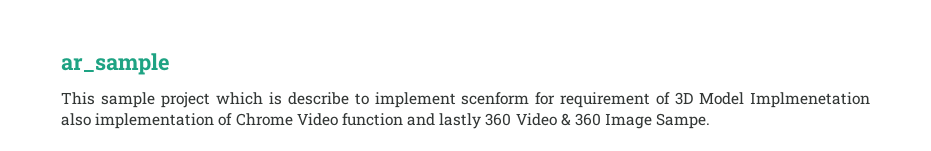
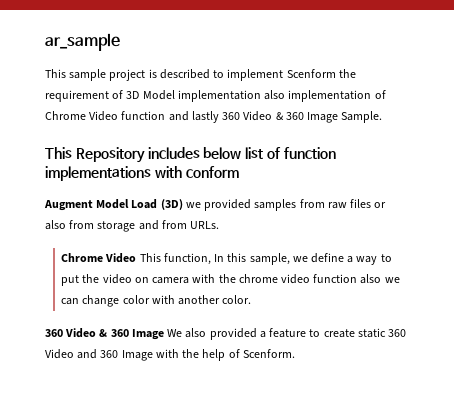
- This sample project which is describe to implement scenform for requirement of 3D Model Implmenetation also implementation of Chrome Video function and lastly 360 Video & 360 Image Sampe.
+ This sample project is described to implement Scenform the requirement of 3D Model implementation also implementation of Chrome Video function and lastly 360 Video & 360 Image Sample.
+ This Repository includes below list of function implementations with conform
+ Augment Model Load (3D) we provided samples from raw files or also from storage and from URLs.
+ Chrome Video This function, In this sample, we define a way to put the video on camera with the chrome video function also we can change color with another color.
+ 360 Video & 360 Image We also provided a feature to create static 360 Video and 360 Image with the help of Scenform.

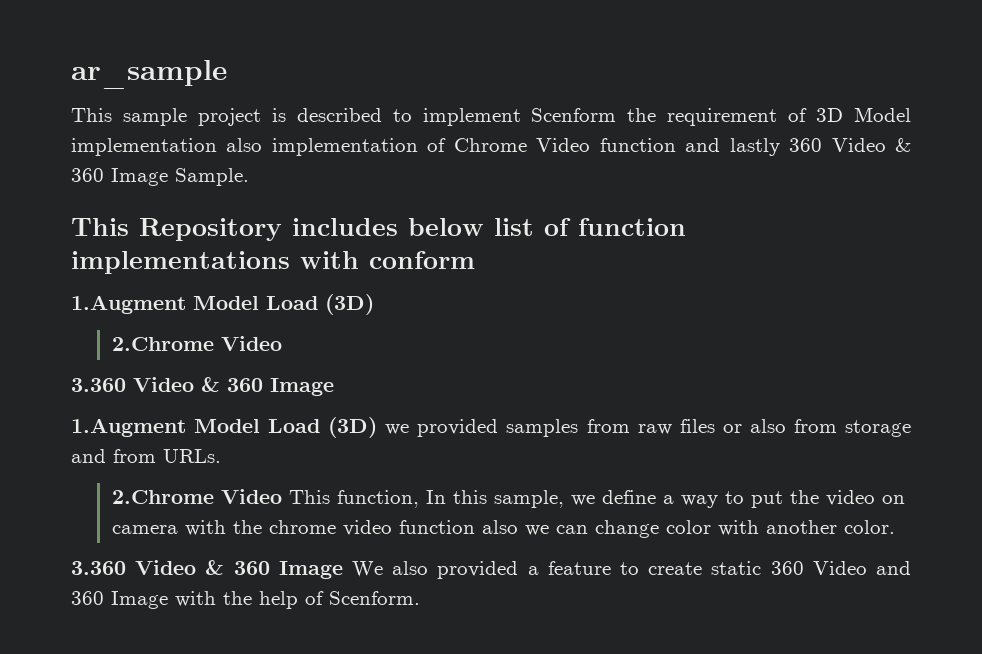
  This Repository includes below list of function implementations with conform
- Augment Model Load (3D) we provided samples from raw files or also from storage and from URLs.
+ 1.Augment Model Load (3D)
+ 2.Chrome Video
+ 3.360 Video & 360 Image
+ 1.Augment Model Load (3D) we provided samples from raw files or also from storage and from URLs.
- Chrome Video This function, In this sample, we define a way to put the video on camera with the chrome video function also we can change color with another color.
+ 2.Chrome Video This function, In this sample, we define a way to put the video on camera with the chrome video function also we can change color with another color.
- 360 Video & 360 Image We also provided a feature to create static 360 Video and 360 Image with the help of Scenform.
+ 3.360 Video & 360 Image We also provided a feature to create static 360 Video and 360 Image with the help of Scenform.

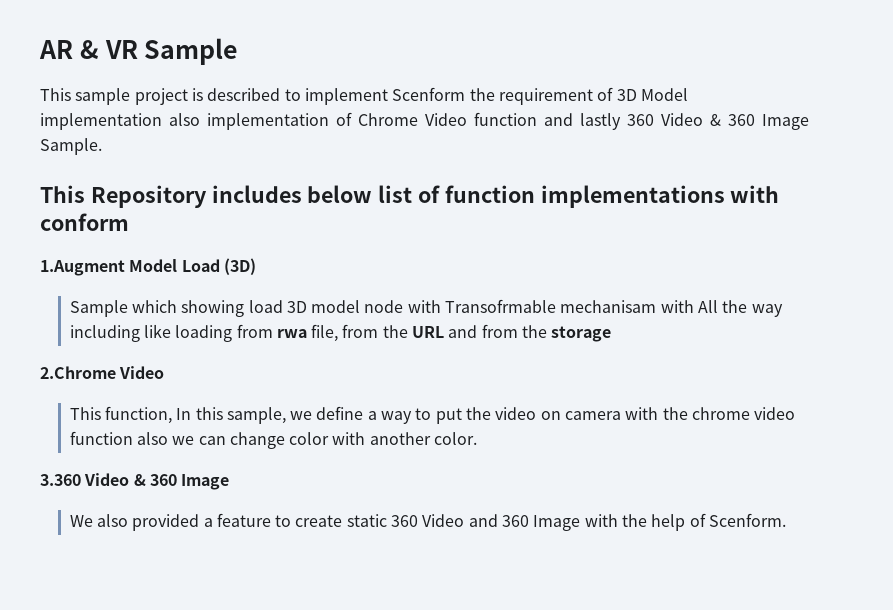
- ar_sample
+ AR & VR Sample
  This Repository includes below list of function implementations with conform
  1.Augment Model Load (3D)
+ Sample which showing load 3D model node with Transofrmable mechanisam with All the way including like loading from rwa file, from the URL and from the storage
  2.Chrome Video
- 3.360 Video & 360 Image
- 1.Augment Model Load (3D) we provided samples from raw files or also from storage and from URLs.
- 2.Chrome Video This function, In this sample, we define a way to put the video on camera with the chrome video function also we can change color with another color.
+ This function, In this sample, we define a way to put the video on camera with the chrome video function also we can change color with another color.
- 3.360 Video & 360 Image We also provided a feature to create static 360 Video and 360 Image with the help of Scenform.
+ 3.360 Video & 360 Image
+ We also provided a feature to create static 360 Video and 360 Image with the help of Scenform.

